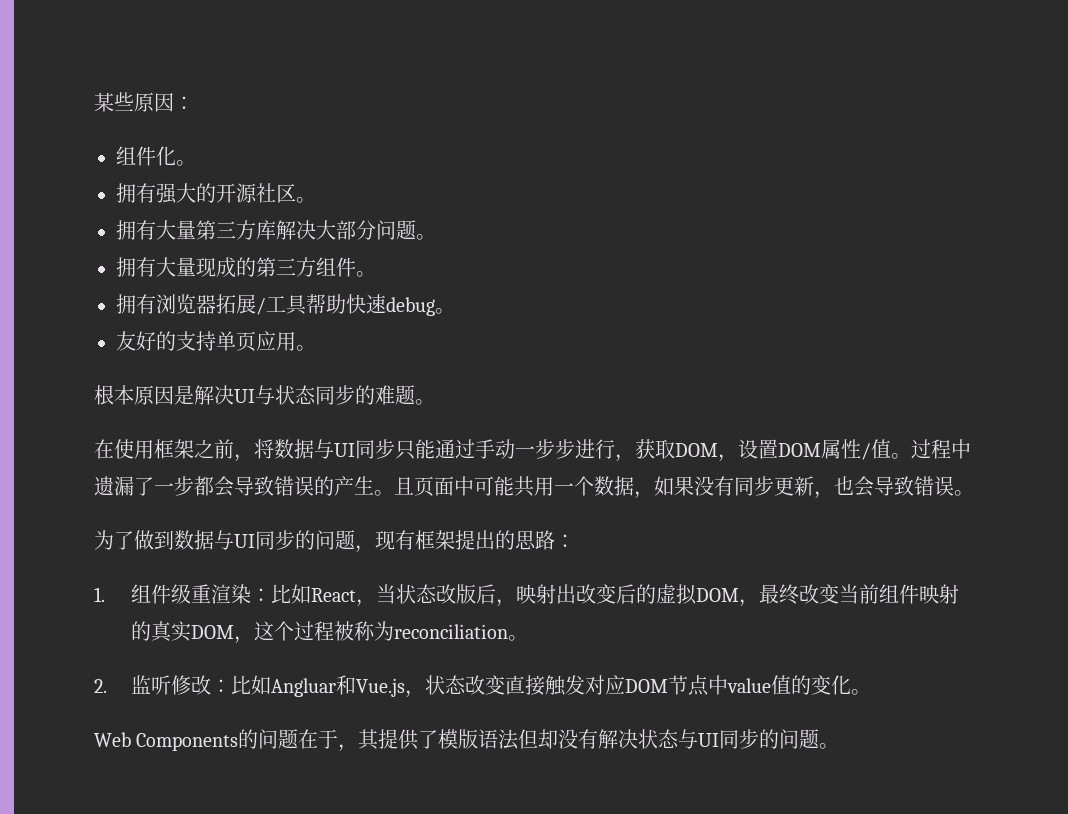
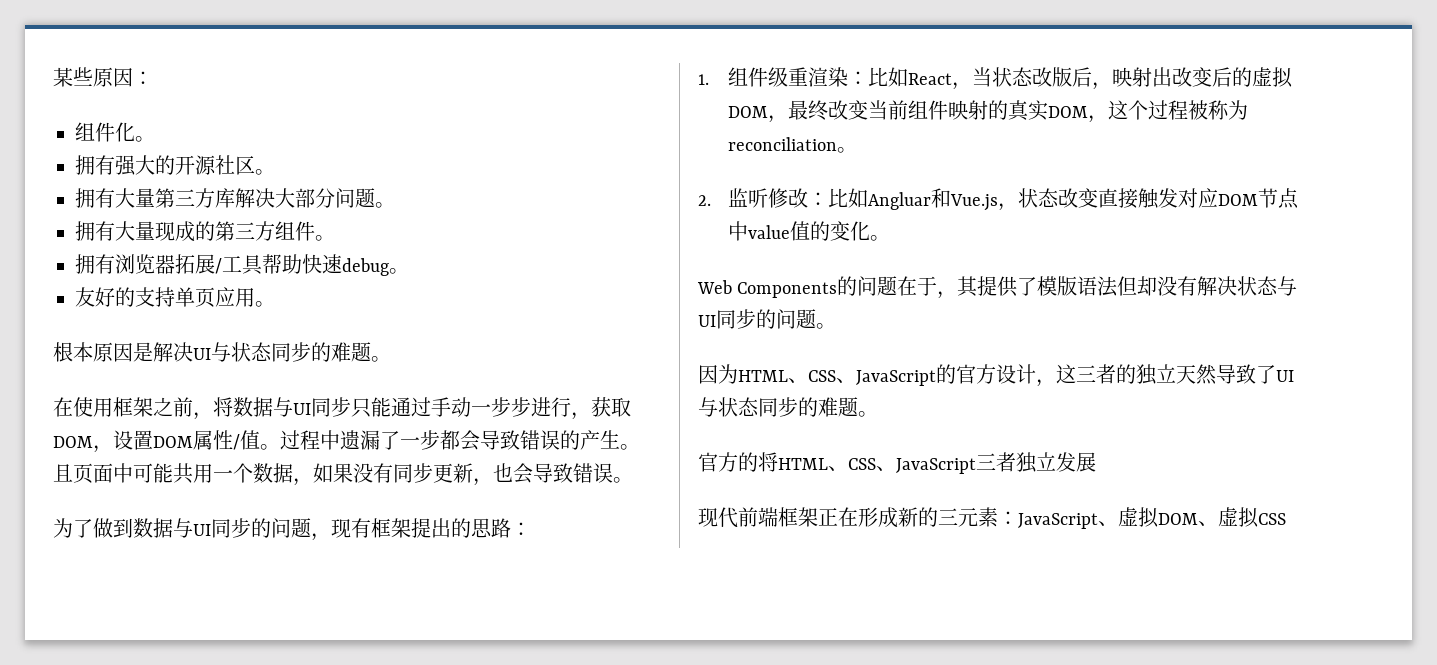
+ 因为HTML、CSS、JavaScript的官方设计，这三者的独立天然导致了UI与状态同步的难题。
+ 官方的将HTML、CSS、JavaScript三者独立发展
+ 现代前端框架正在形成新的三元素：JavaScript、虚拟DOM、虚拟CSS

